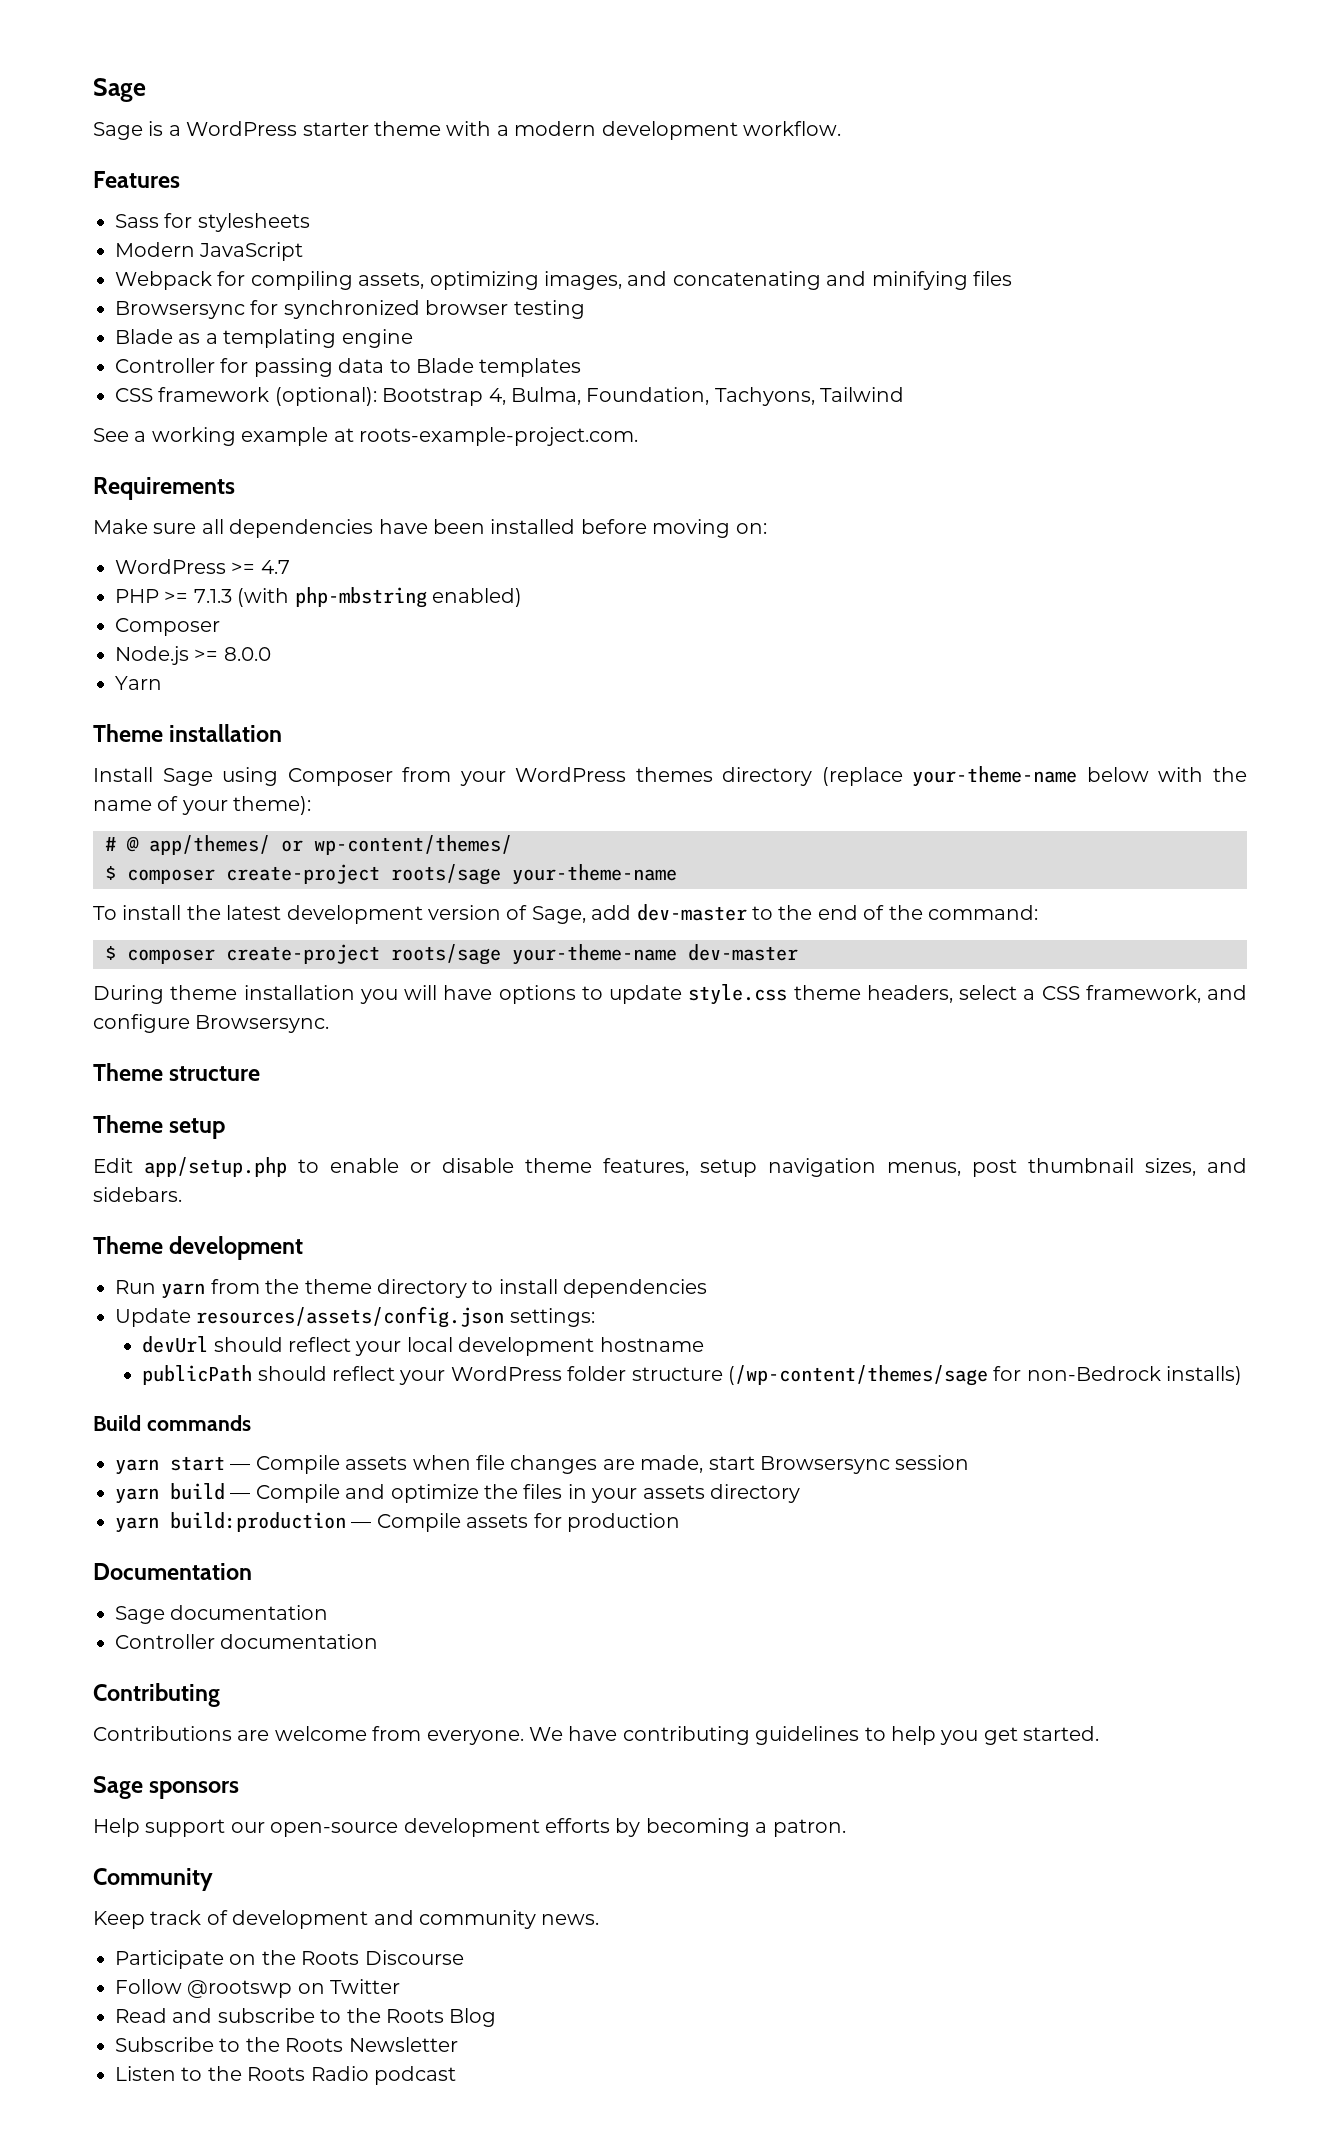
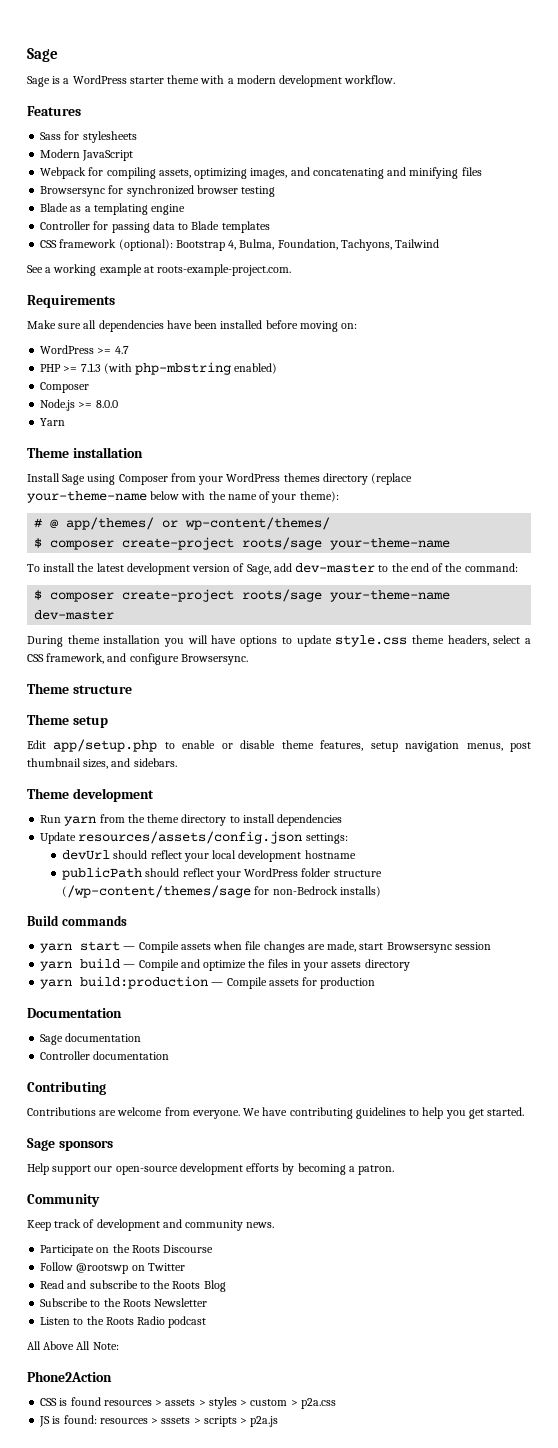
+ All Above All Note:
+ Phone2Action
+ CSS is found resources > assets > styles > custom > p2a.css
+ JS is found: resources > sssets > scripts > p2a.js

